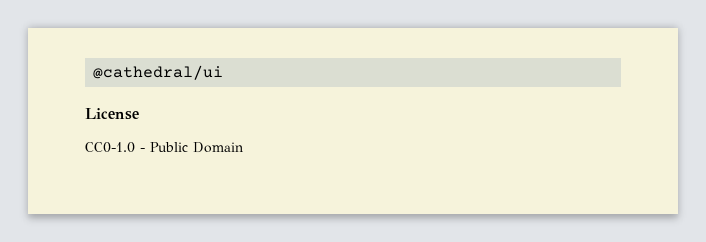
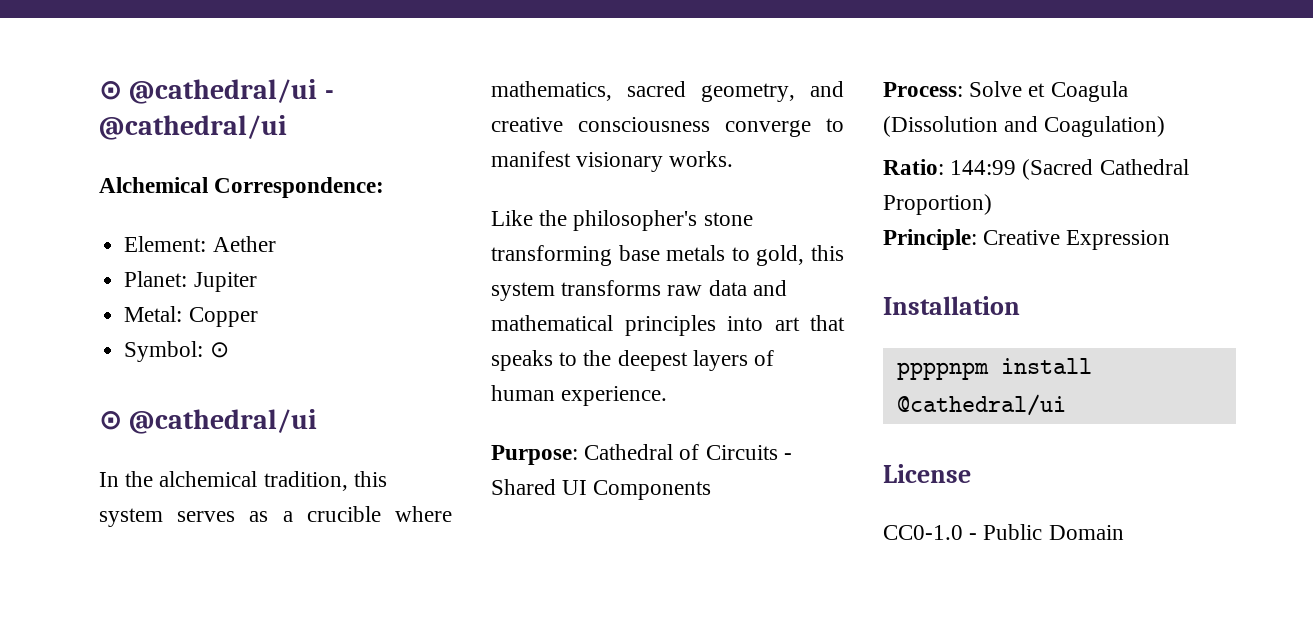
- @cathedral/ui
+ ⊙ @cathedral/ui - @cathedral/ui
+ Alchemical Correspondence:
+ Element: Aether
+ Planet: Jupiter
+ Metal: Copper
+ Symbol: ⊙
+ ⊙ @cathedral/ui
+ In the alchemical tradition, this system serves as a crucible where mathematics, sacred geometry, and creative consciousness converge to manifest visionary works.
+ Like the philosopher's stone transforming base metals to gold, this system transforms raw data and mathematical principles into art that speaks to the deepest layers of human experience.
+ Purpose: Cathedral of Circuits - Shared UI Components
+ Process: Solve et Coagula (Dissolution and Coagulation)
+ Ratio: 144:99 (Sacred Cathedral Proportion)
+ Principle: Creative Expression
+ Installation
+ ppppnpm install @cathedral/ui

